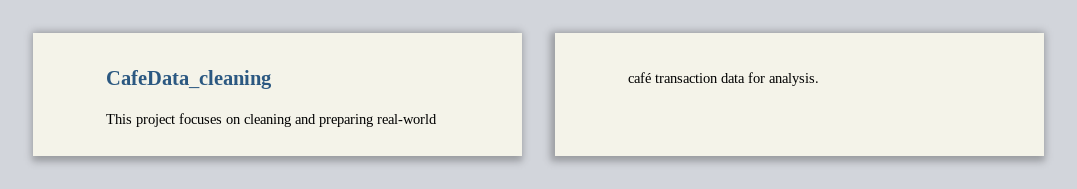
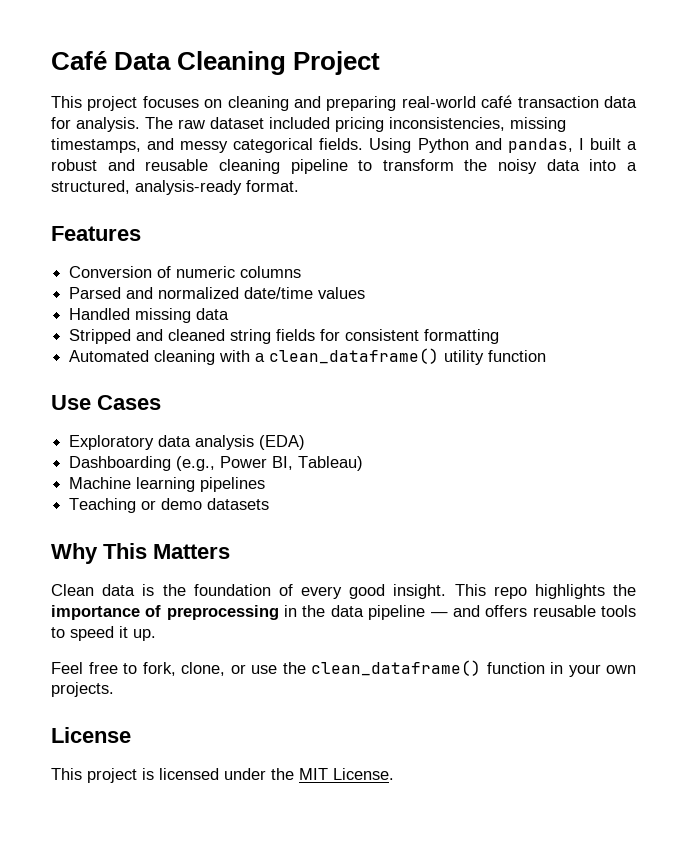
- CafeData_cleaning
+ Café Data Cleaning Project
+ The raw dataset included pricing inconsistencies, missing timestamps, and messy categorical fields. Using Python and pandas, I built a robust and reusable cleaning pipeline to transform the noisy data into a structured, analysis-ready format.
+ Features
+ Conversion of numeric columns
+ Parsed and normalized date/time values
+ Handled missing data
+ Stripped and cleaned string fields for consistent formatting
+ Automated cleaning with a clean_dataframe() utility function
+ Use Cases
+ Exploratory data analysis (EDA)
+ Dashboarding (e.g., Power BI, Tableau)
+ Machine learning pipelines
+ Teaching or demo datasets
+ Why This Matters
+ Clean data is the foundation of every good insight. This repo highlights the importance of preprocessing in the data pipeline — and offers reusable tools to speed it up.
+ Feel free to fork, clone, or use the clean_dataframe() function in your own projects.
+ License
+ This project is licensed under the MIT License.

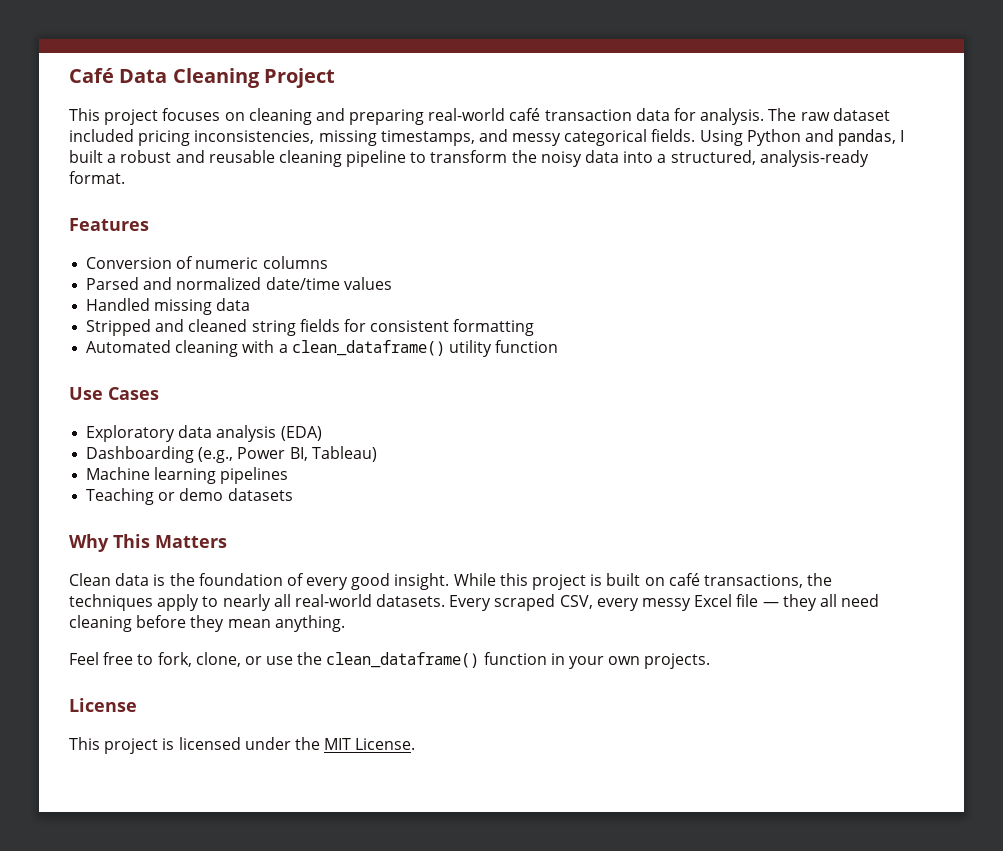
- This repo highlights the importance of preprocessing in the data pipeline — and offers reusable tools to speed it up.
+ While this project is built on café transactions, the techniques apply to nearly all real-world datasets. Every scraped CSV, every messy Excel file — they all need cleaning before they mean anything.

